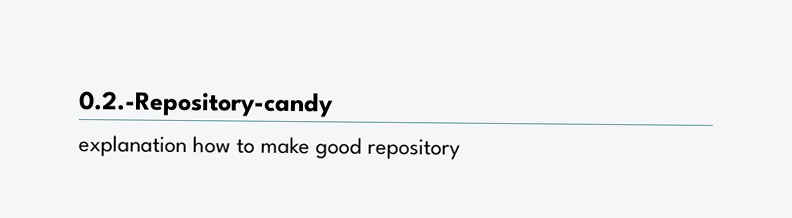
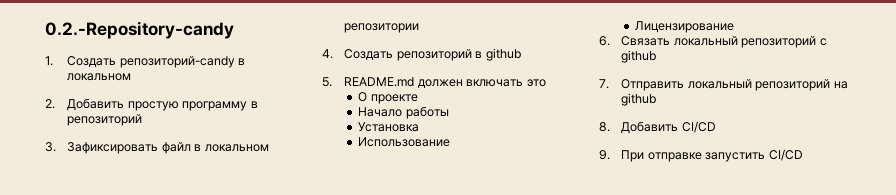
- explanation how to make good repository
+ 1. Создать репозиторий-candy в локальном
+ 2. Добавить простую программу в репозиторий
+ 3. Зафиксировать файл в локальном репозитории
+ 4. Создать репозиторий в github
+ 5. README.md должен включать это
+ О проекте
+ Начало работы
+ Установка
+ Использование
+ Лицензирование
+ 6. Связать локальный репозиторий с github
+ 7. Отправить локальный репозиторий на github
+ 8. Добавить CI/CD
+ 9. При отправке запустить CI/CD

